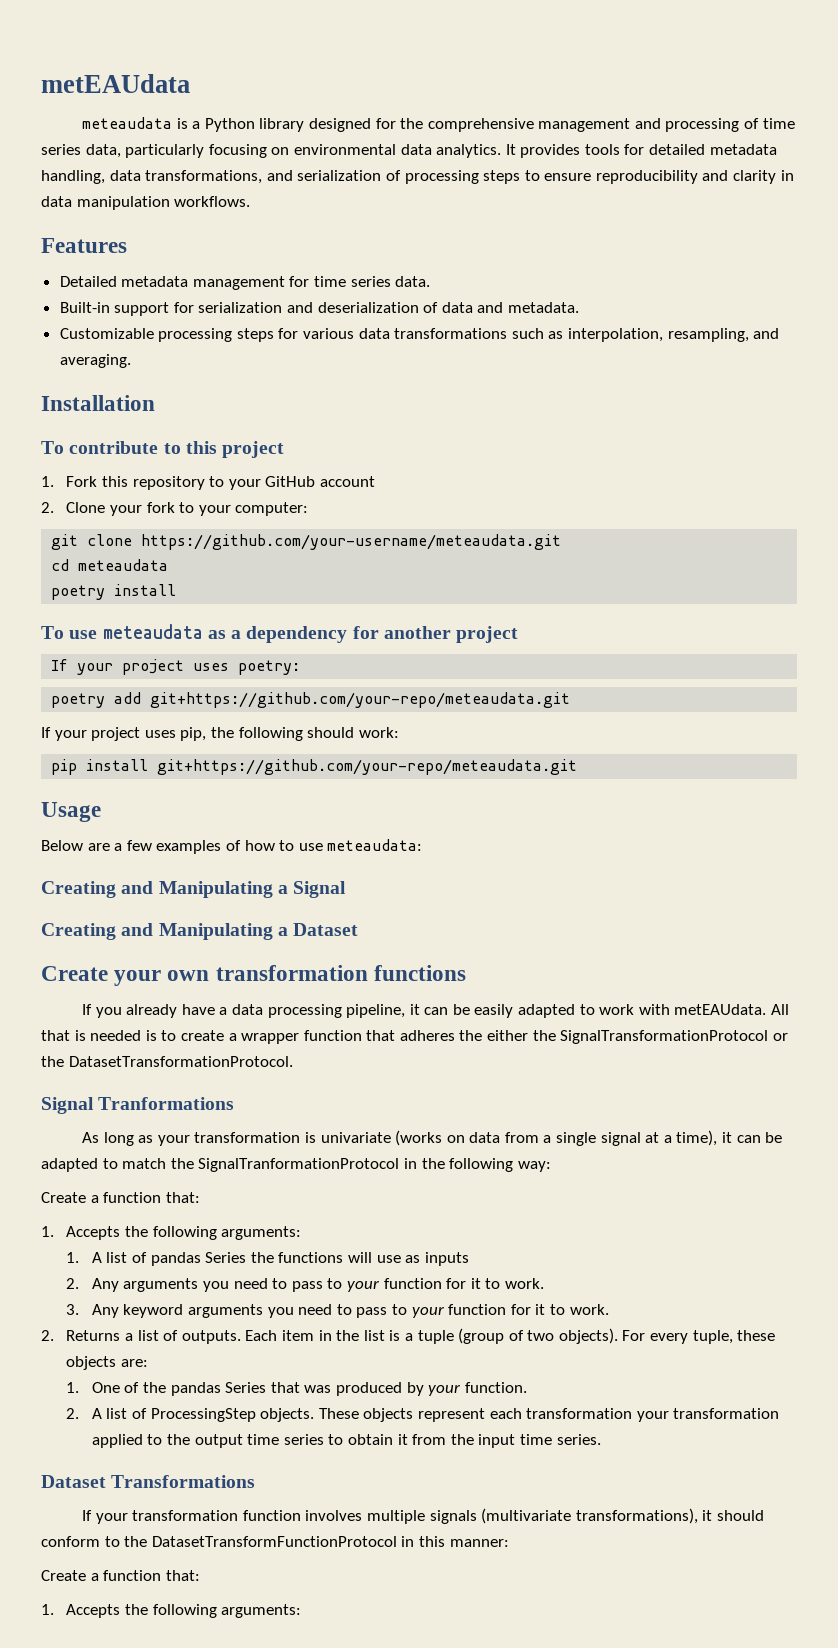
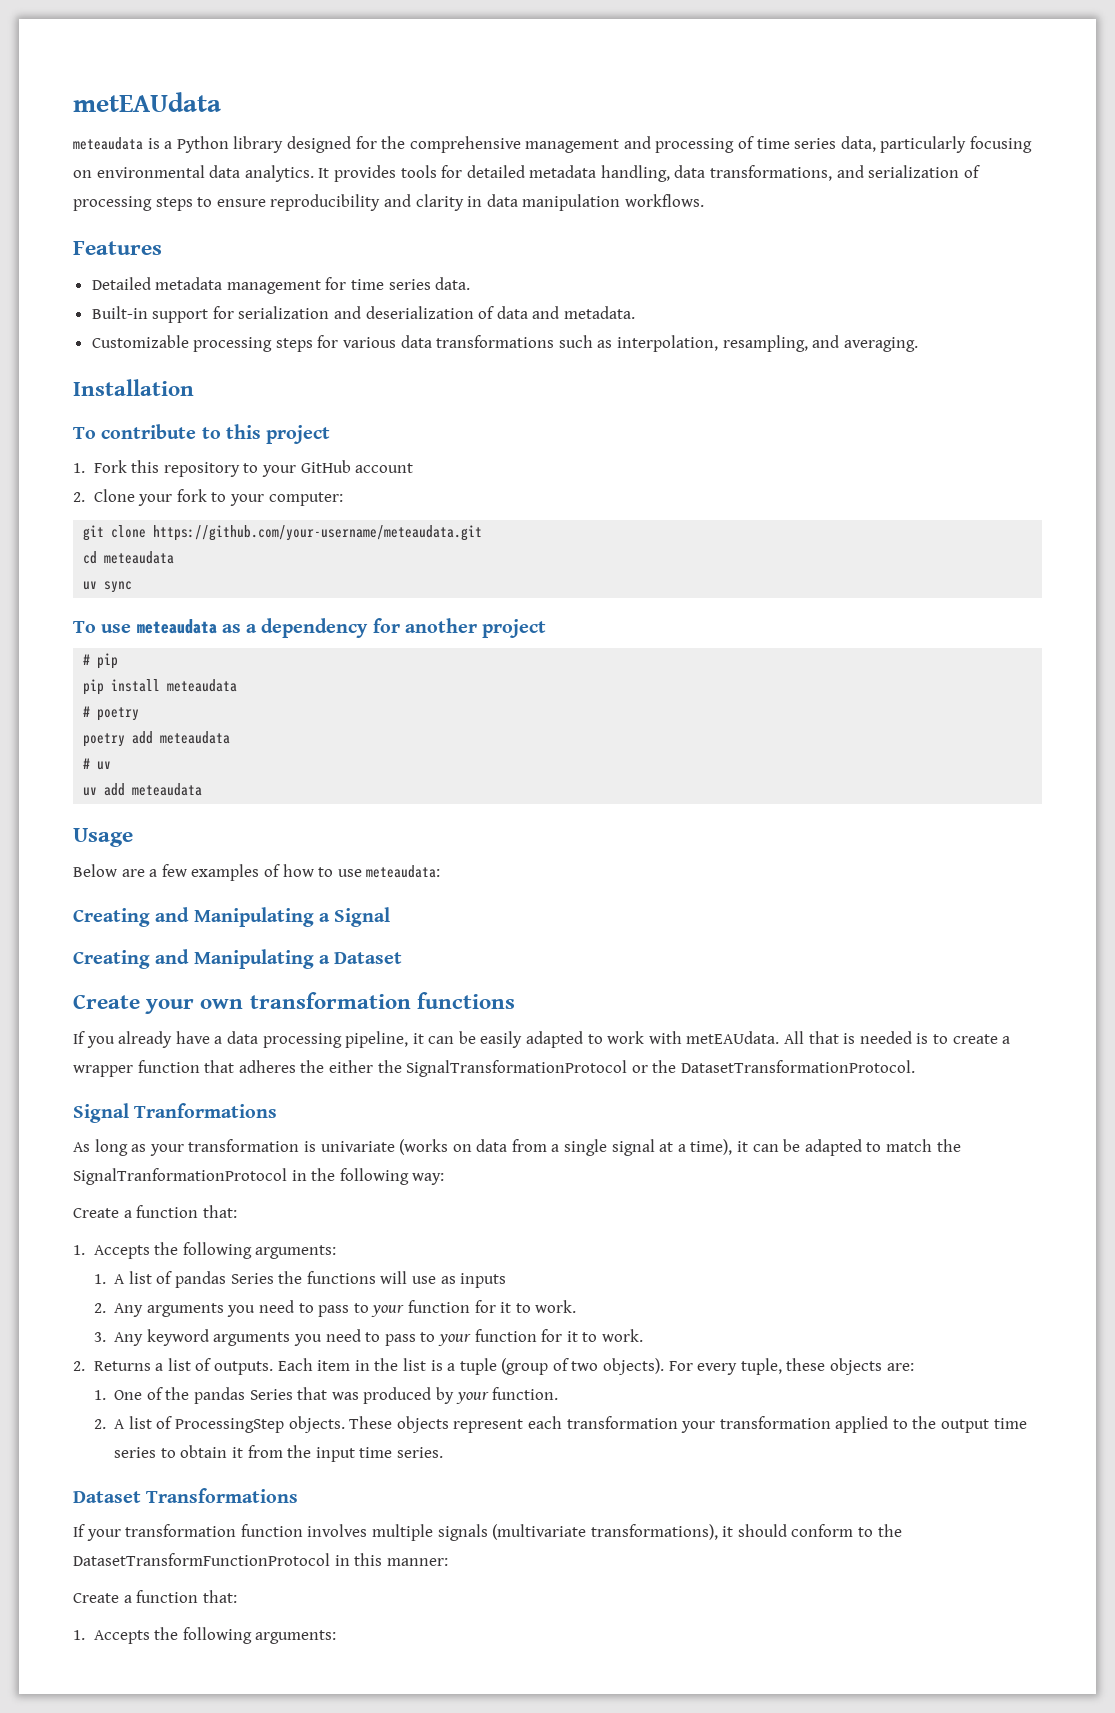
- poetry install
+ uv sync
- If your project uses poetry:
- poetry add git+https://github.com/your-repo/meteaudata.git
- If your project uses pip, the following should work:
- pip install git+https://github.com/your-repo/meteaudata.git
+ # pip
+ pip install meteaudata
+ # poetry
+ poetry add meteaudata
+ # uv
+ uv add meteaudata

